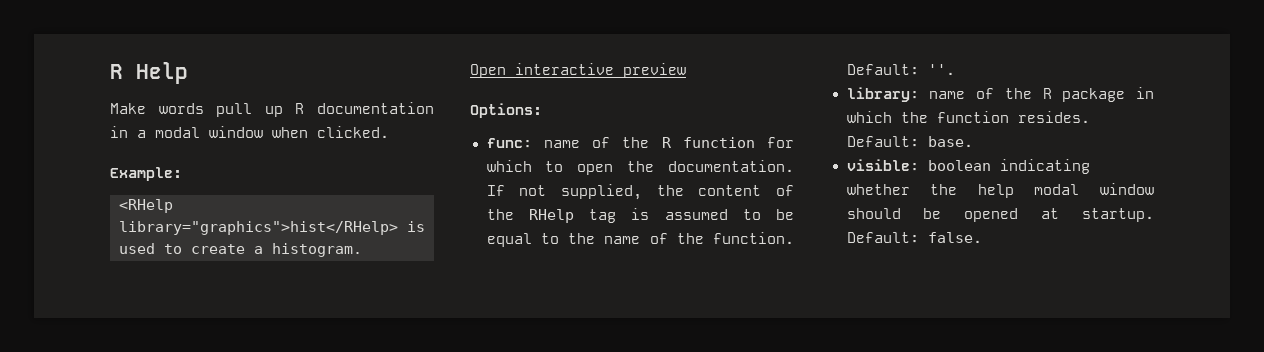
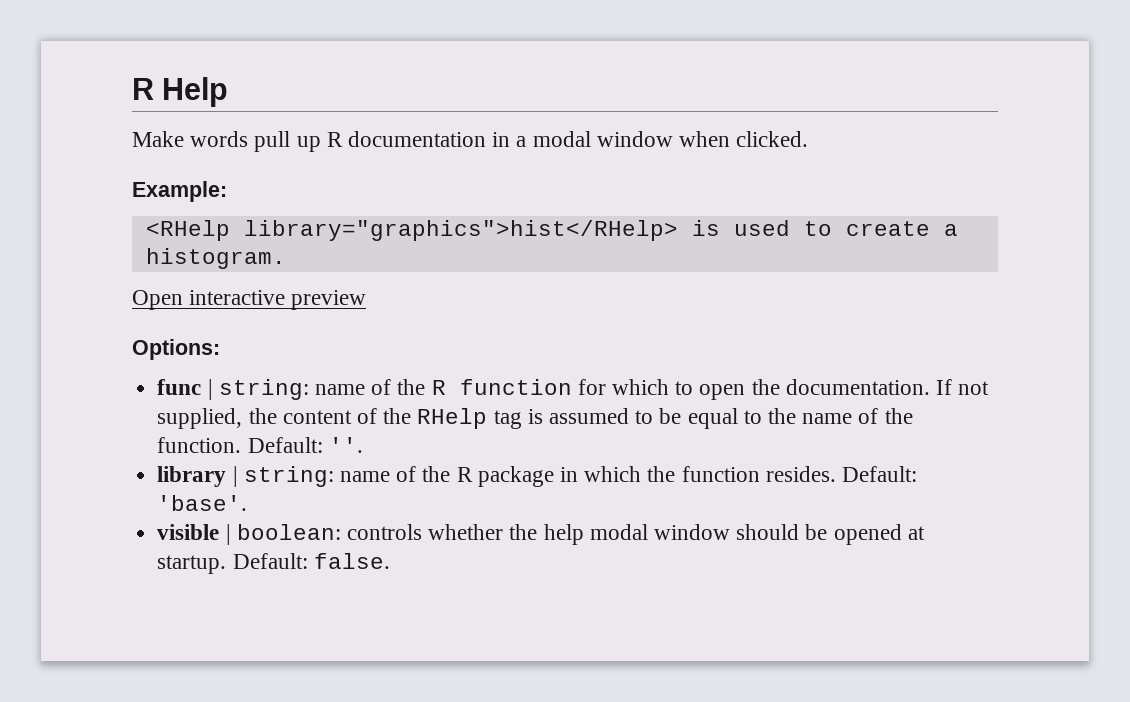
- func: name of the R function for which to open the documentation.
+ func | string: name of the R function for which to open the documentation.
- library: name of the R package in which the function resides.
+ library | string: name of the R package in which the function resides.
- Default: base.
- visible: boolean indicating whether the help modal window should be opened at startup.
+ Default: 'base'.
+ visible | boolean: controls whether the help modal window should be opened at startup.

